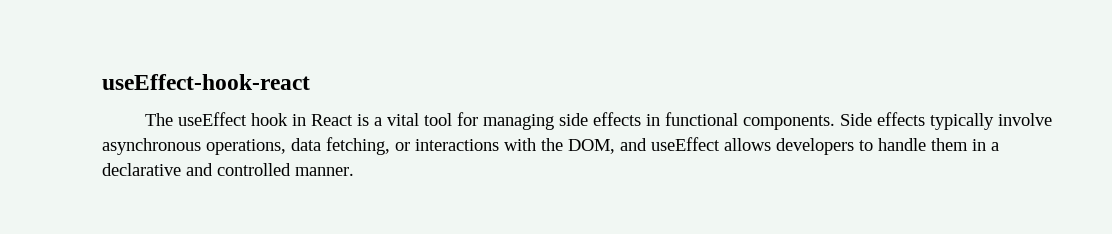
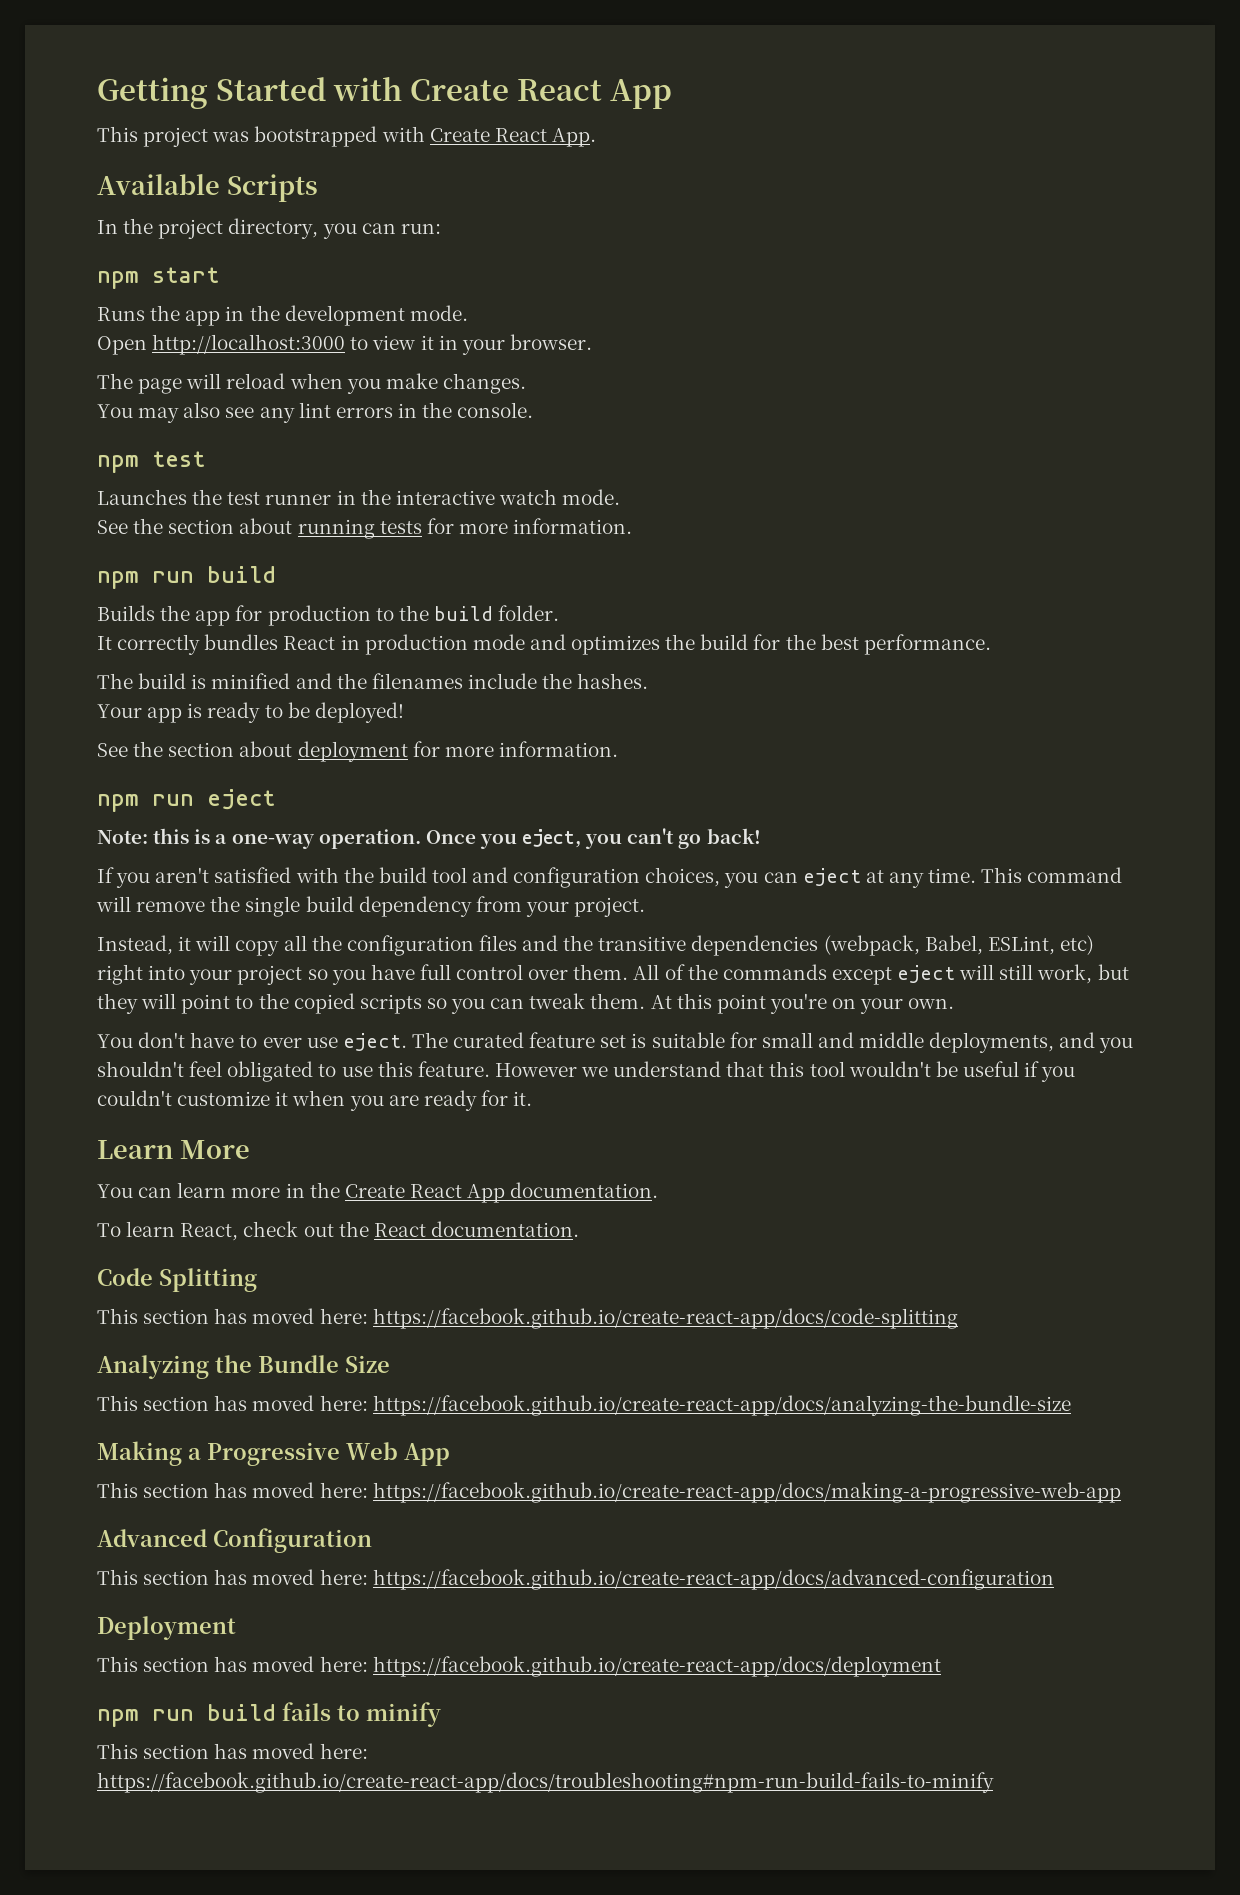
- useEffect-hook-react
- The useEffect hook in React is a vital tool for managing side effects in functional components. Side effects typically involve asynchronous operations, data fetching, or interactions with the DOM, and useEffect allows developers to handle them in a declarative and controlled manner.
+ Getting Started with Create React App
+ This project was bootstrapped with Create React App.
+ Available Scripts
+ In the project directory, you can run:
+ npm start
+ Runs the app in the development mode.
+ Open http://localhost:3000 to view it in your browser.
+ The page will reload when you make changes.
+ You may also see any lint errors in the console.
+ npm test
+ Launches the test runner in the interactive watch mode.
+ See the section about running tests for more information.
+ npm run build
+ Builds the app for production to the build folder.
+ It correctly bundles React in production mode and optimizes the build for the best performance.
+ The build is minified and the filenames include the hashes.
+ Your app is ready to be deployed!
+ See the section about deployment for more information.
+ npm run eject
+ Note: this is a one-way operation. Once you eject, you can't go back!
+ If you aren't satisfied with the build tool and configuration choices, you can eject at any time. This command will remove the single build dependency from your project.
+ Instead, it will copy all the configuration files and the transitive dependencies (webpack, Babel, ESLint, etc) right into your project so you have full control over them. All of the commands except eject will still work, but they will point to the copied scripts so you can tweak them. At this point you're on your own.
+ You don't have to ever use eject. The curated feature set is suitable for small and middle deployments, and you shouldn't feel obligated to use this feature. However we understand that this tool wouldn't be useful if you couldn't customize it when you are ready for it.
+ Learn More
+ You can learn more in the Create React App documentation.
+ To learn React, check out the React documentation.
+ Code Splitting
+ This section has moved here: https://facebook.github.io/create-react-app/docs/code-splitting
+ Analyzing the Bundle Size
+ This section has moved here: https://facebook.github.io/create-react-app/docs/analyzing-the-bundle-size
+ Making a Progressive Web App
+ This section has moved here: https://facebook.github.io/create-react-app/docs/making-a-progressive-web-app
+ Advanced Configuration
+ This section has moved here: https://facebook.github.io/create-react-app/docs/advanced-configuration
+ Deployment
+ This section has moved here: https://facebook.github.io/create-react-app/docs/deployment
+ npm run build fails to minify
+ This section has moved here: https://facebook.github.io/create-react-app/docs/troubleshooting#npm-run-build-fails-to-minify

